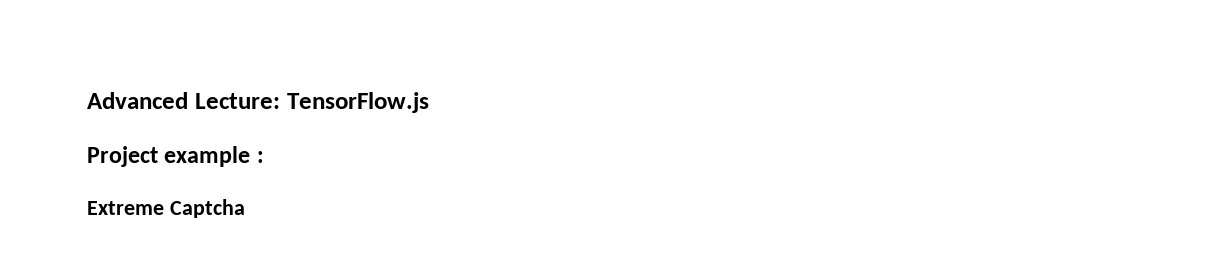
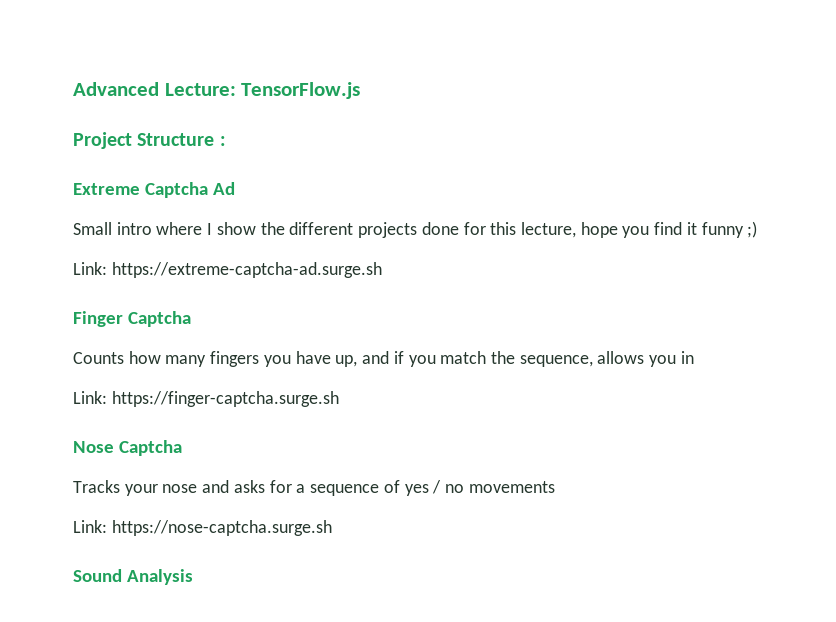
- Project example :
+ Project Structure :
- Extreme Captcha
+ Extreme Captcha Ad
+ Small intro where I show the different projects done for this lecture, hope you find it funny ;)
+ Link: https://extreme-captcha-ad.surge.sh
+ Finger Captcha
+ Counts how many fingers you have up, and if you match the sequence, allows you in
+ Link: https://finger-captcha.surge.sh
+ Nose Captcha
+ Tracks your nose and asks for a sequence of yes / no movements
+ Link: https://nose-captcha.surge.sh
+ Sound Analysis

